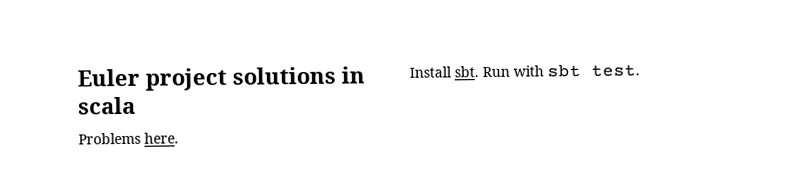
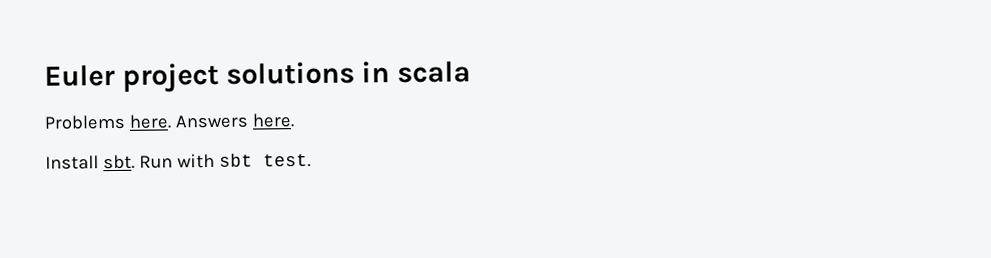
+ Answers here.

